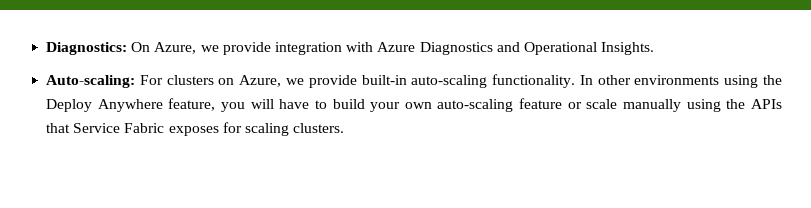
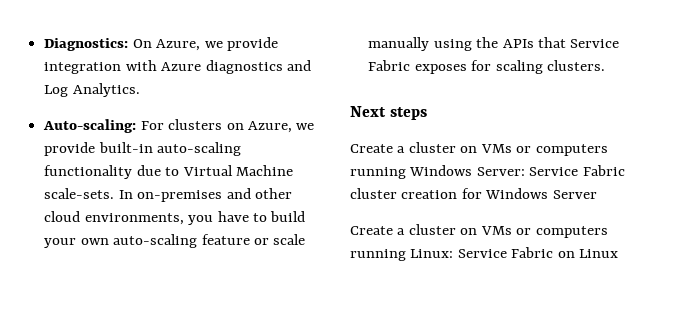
- Diagnostics: On Azure, we provide integration with Azure Diagnostics and Operational Insights.
+ Diagnostics: On Azure, we provide integration with Azure diagnostics and Log Analytics.
- Auto-scaling: For clusters on Azure, we provide built-in auto-scaling functionality. In other environments using the Deploy Anywhere feature, you will have to build your own auto-scaling feature or scale manually using the APIs that Service Fabric exposes for scaling clusters.
+ Auto-scaling: For clusters on Azure, we provide built-in auto-scaling functionality due to Virtual Machine scale-sets. In on-premises and other cloud environments, you have to build your own auto-scaling feature or scale manually using the APIs that Service Fabric exposes for scaling clusters.
+ Next steps
+ Create a cluster on VMs or computers running Windows Server: Service Fabric cluster creation for Windows Server
+ Create a cluster on VMs or computers running Linux: Service Fabric on Linux

